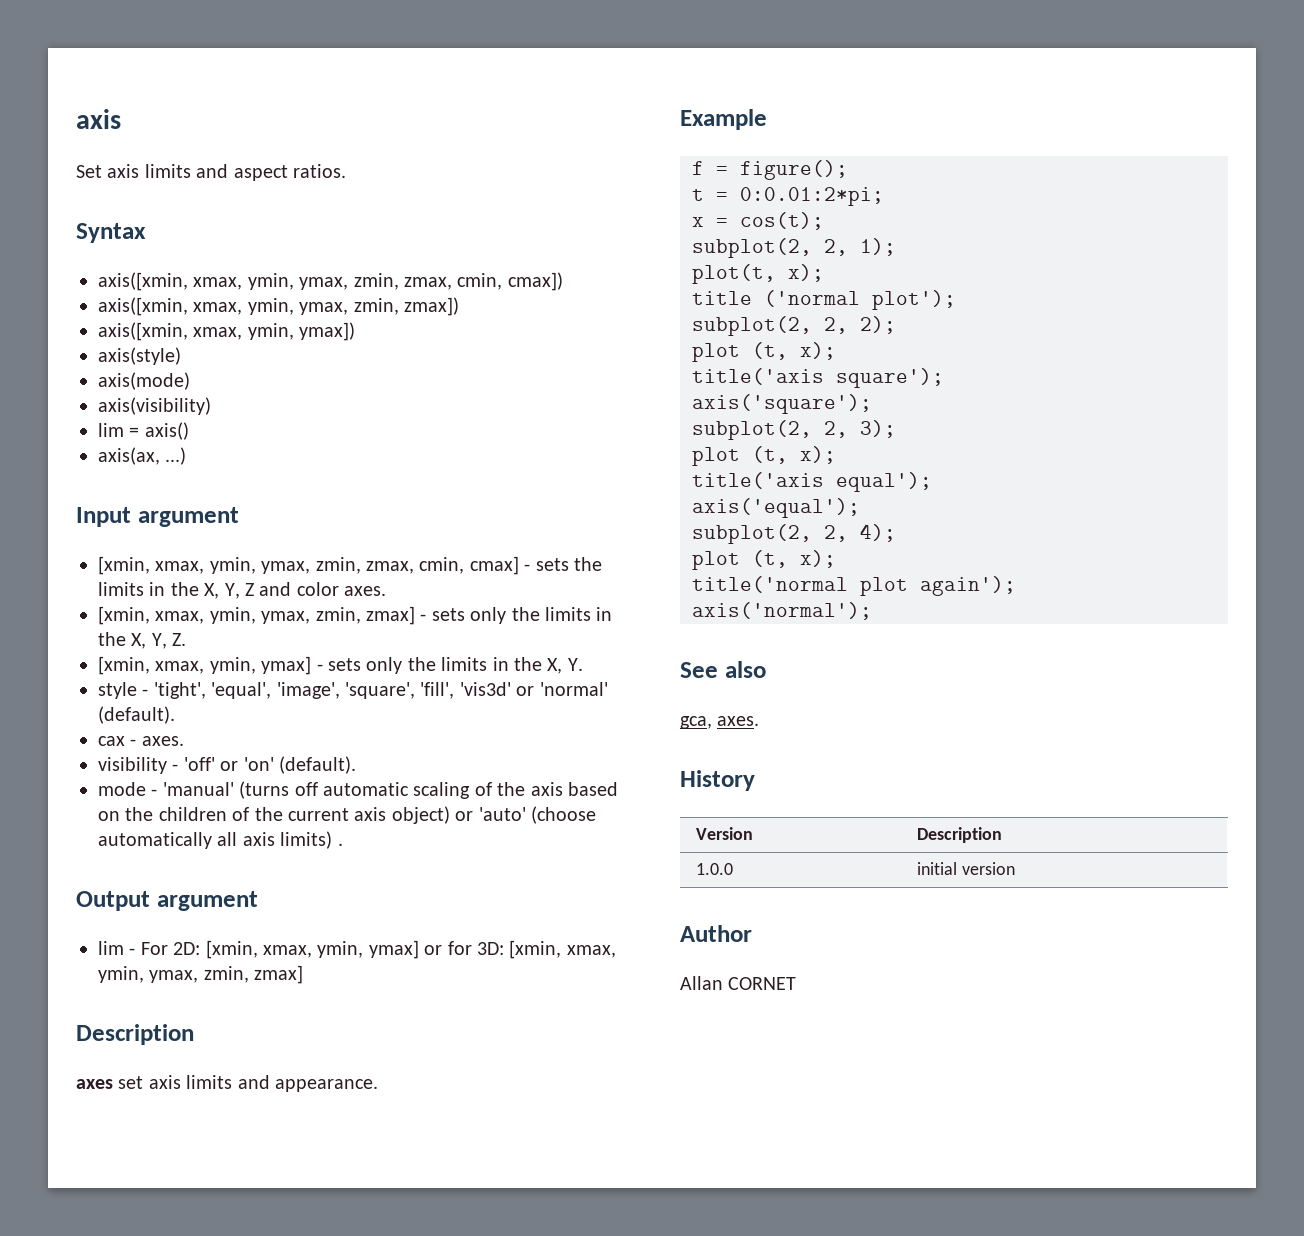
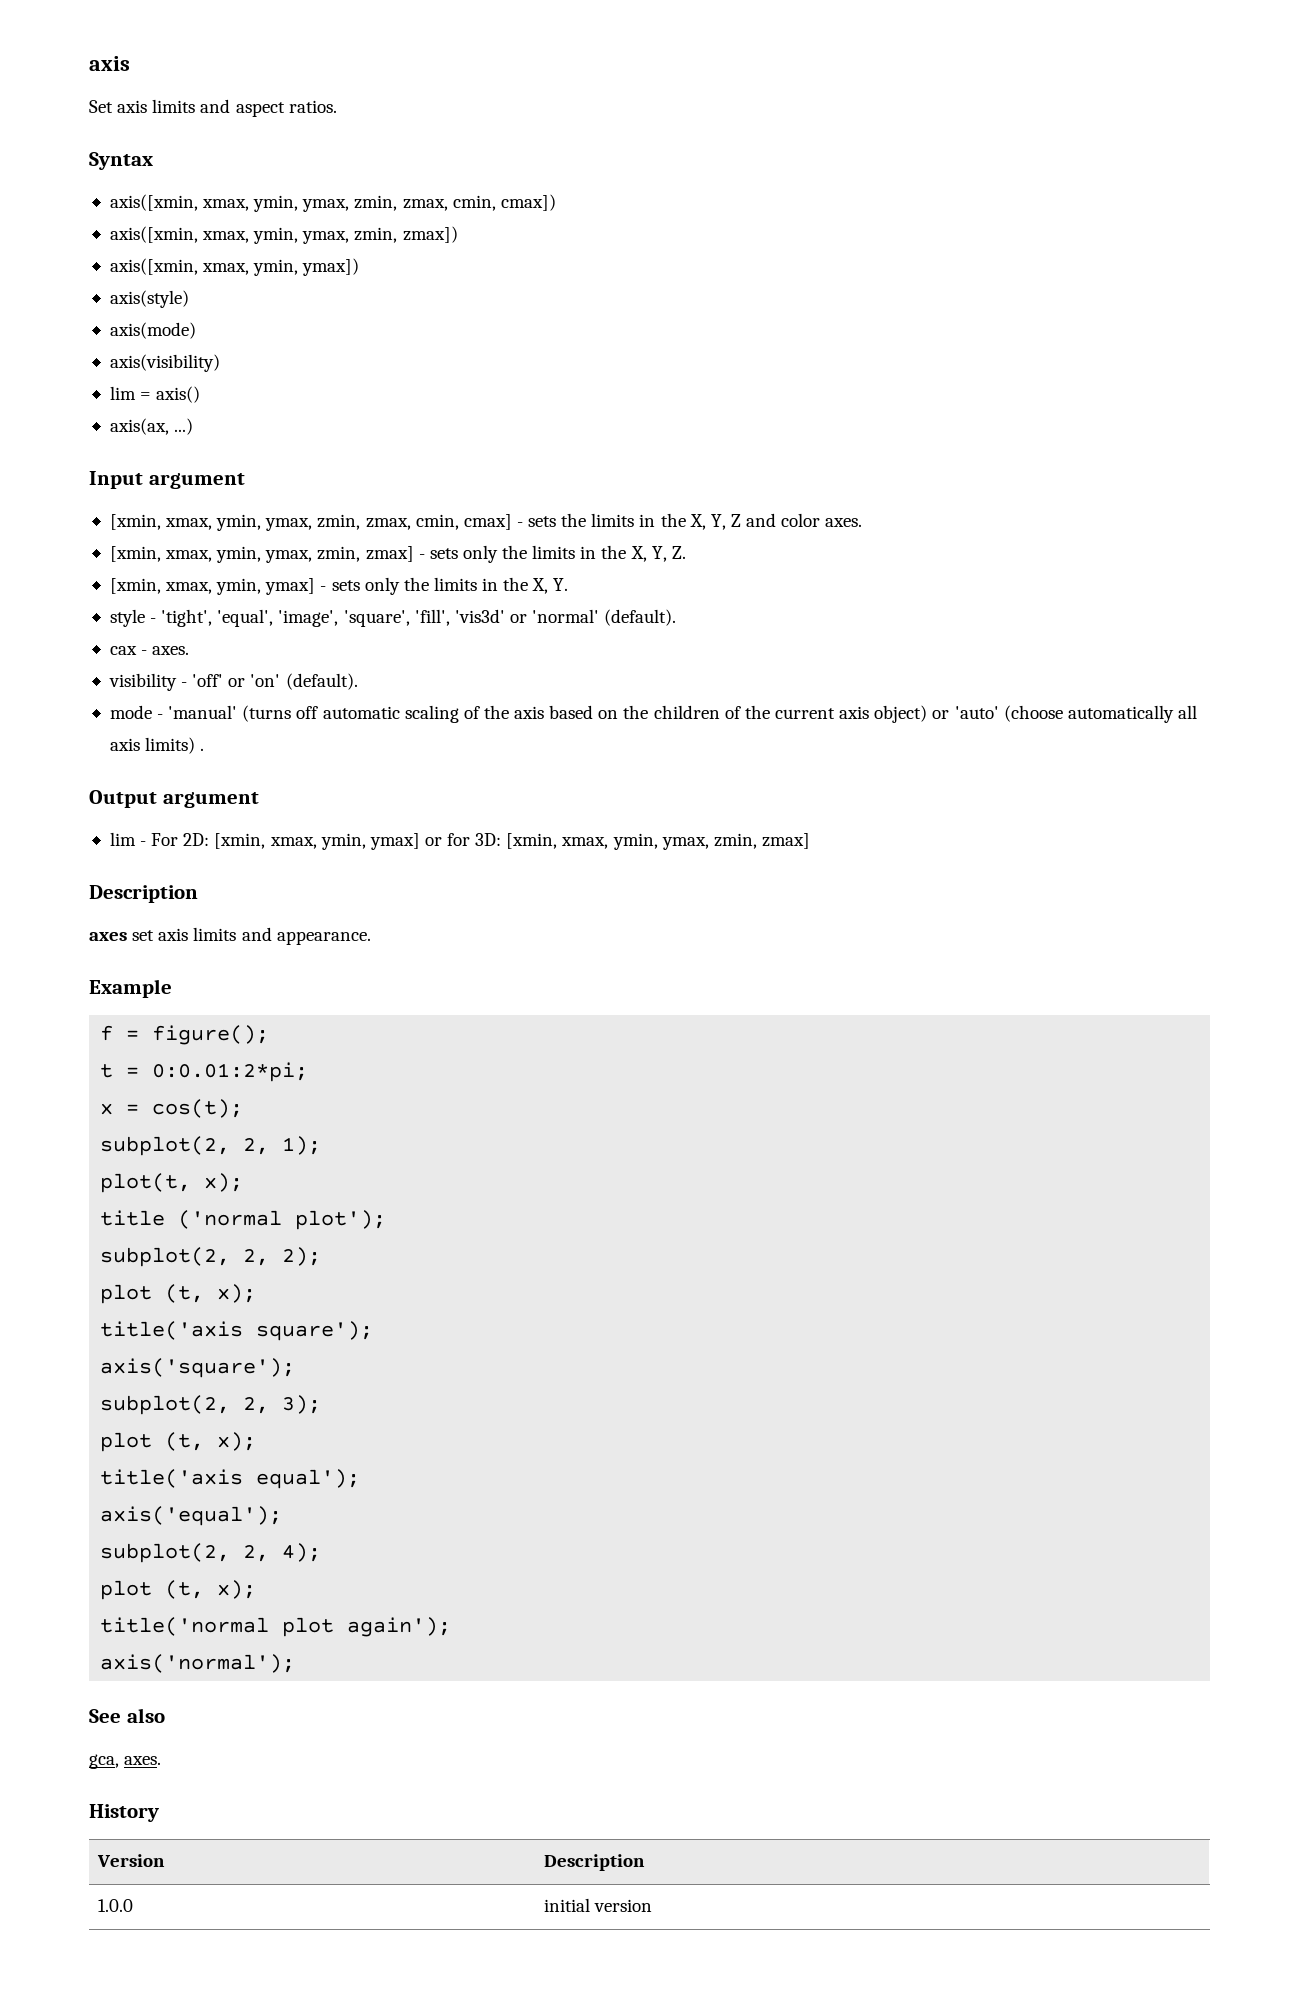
- Author
- Allan CORNET

